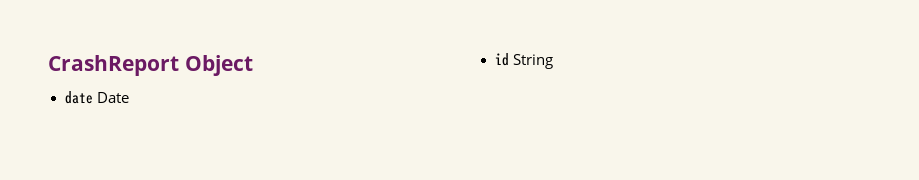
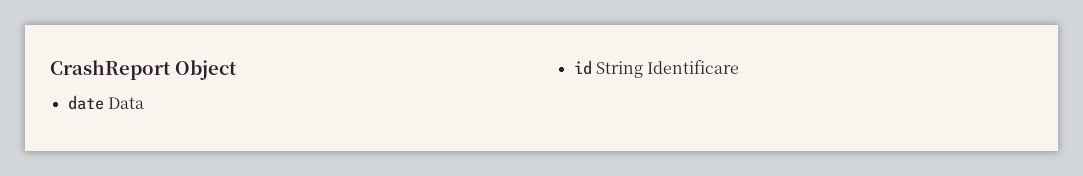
- date Date
+ date Data
- id String
+ id String Identificare

